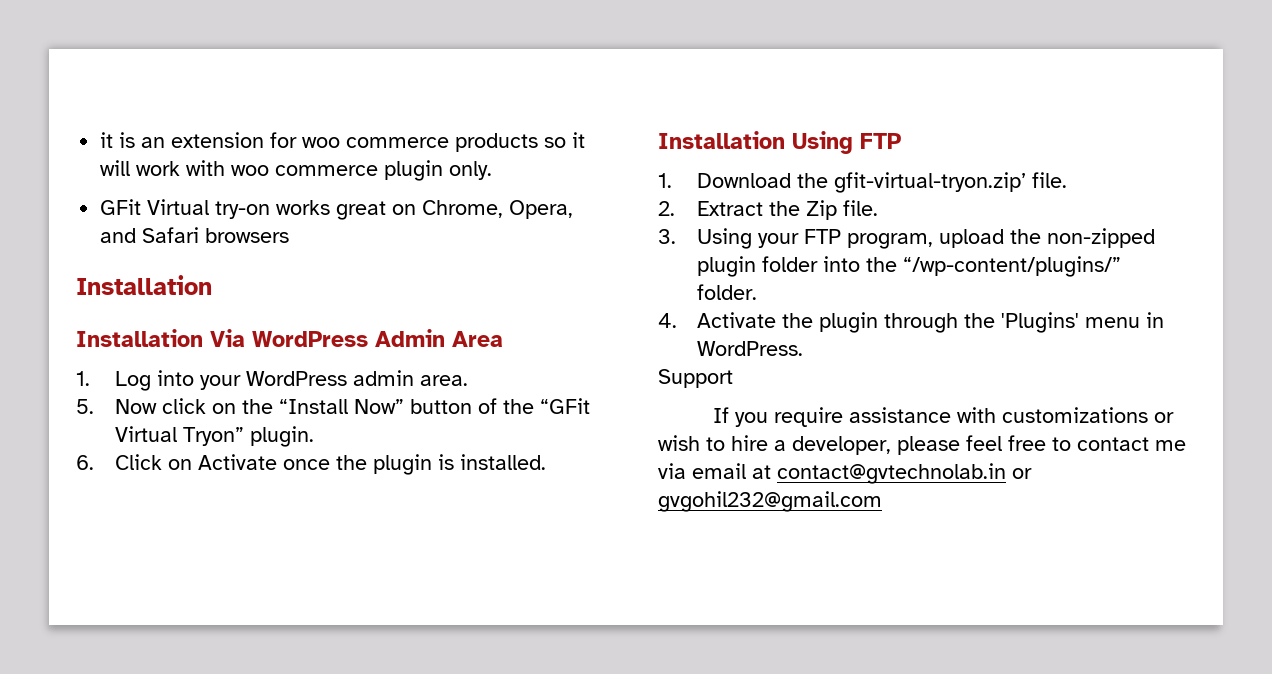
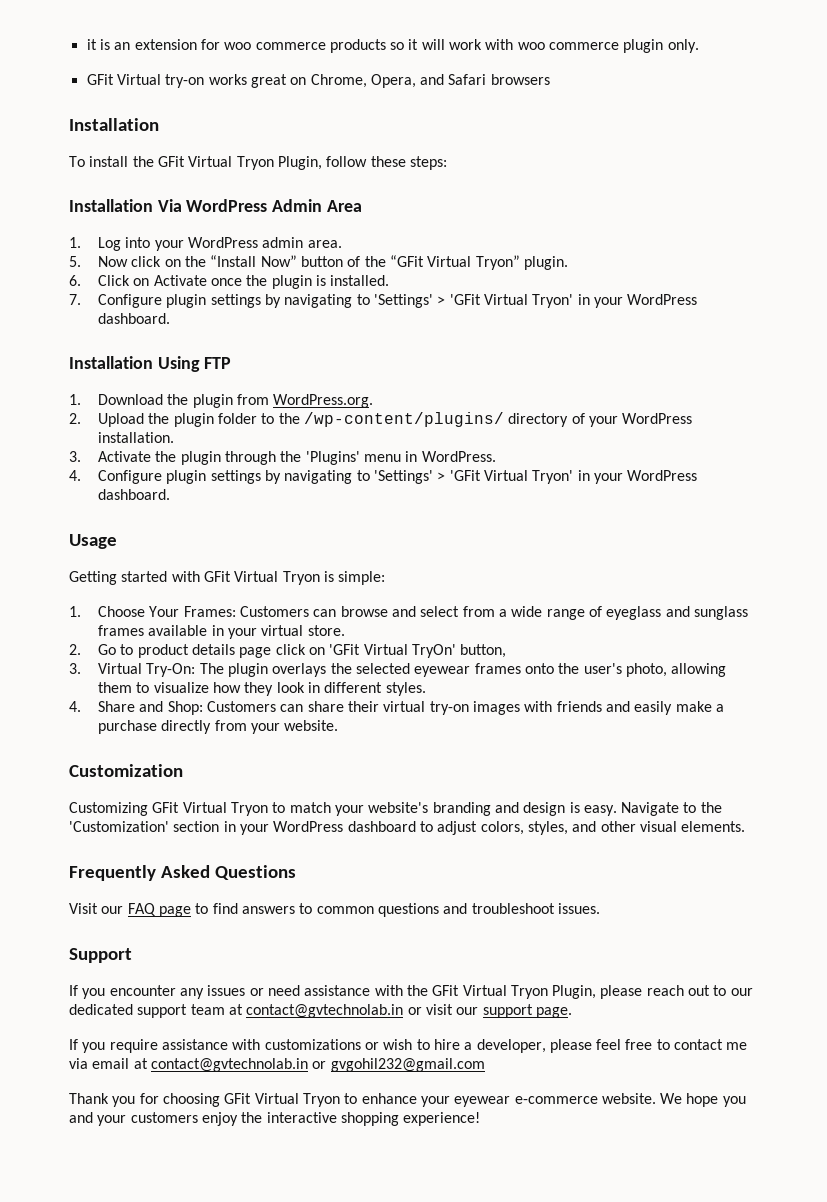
+ To install the GFit Virtual Tryon Plugin, follow these steps:
+ 7. Configure plugin settings by navigating to 'Settings' > 'GFit Virtual Tryon' in your WordPress dashboard.
- 1. Download the gfit-virtual-tryon.zip’ file.
- 2. Extract the Zip file.
- 3. Using your FTP program, upload the non-zipped plugin folder into the “/wp-content/plugins/” folder.
- 4. Activate the plugin through the 'Plugins' menu in WordPress.
+ 1. Download the plugin from WordPress.org.
+ 2. Upload the plugin folder to the /wp-content/plugins/ directory of your WordPress installation.
+ 3. Activate the plugin through the 'Plugins' menu in WordPress.
+ 4. Configure plugin settings by navigating to 'Settings' > 'GFit Virtual Tryon' in your WordPress dashboard.
+ Usage
+ Getting started with GFit Virtual Tryon is simple:
+ 1. Choose Your Frames: Customers can browse and select from a wide range of eyeglass and sunglass frames available in your virtual store.
+ 2. Go to product details page click on 'GFit Virtual TryOn' button,
+ 3. Virtual Try-On: The plugin overlays the selected eyewear frames onto the user's photo, allowing them to visualize how they look in different styles.
+ 4. Share and Shop: Customers can share their virtual try-on images with friends and easily make a purchase directly from your website.
+ Customization
+ Customizing GFit Virtual Tryon to match your website's branding and design is easy. Navigate to the 'Customization' section in your WordPress dashboard to adjust colors, styles, and other visual elements.
+ Frequently Asked Questions
+ Visit our FAQ page to find answers to common questions and troubleshoot issues.
  Support
+ If you encounter any issues or need assistance with the GFit Virtual Tryon Plugin, please reach out to our dedicated support team at contact@gvtechnolab.in or visit our support page.
+ Thank you for choosing GFit Virtual Tryon to enhance your eyewear e-commerce website. We hope you and your customers enjoy the interactive shopping experience!

